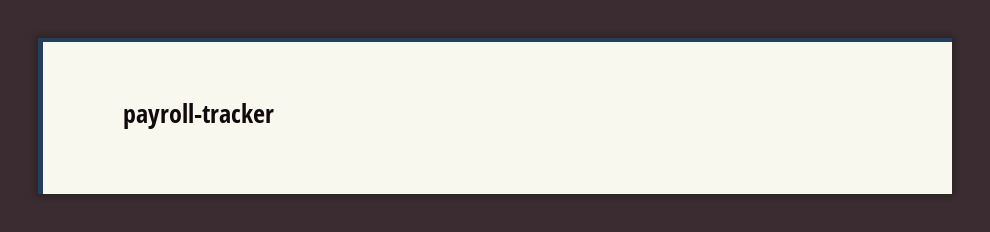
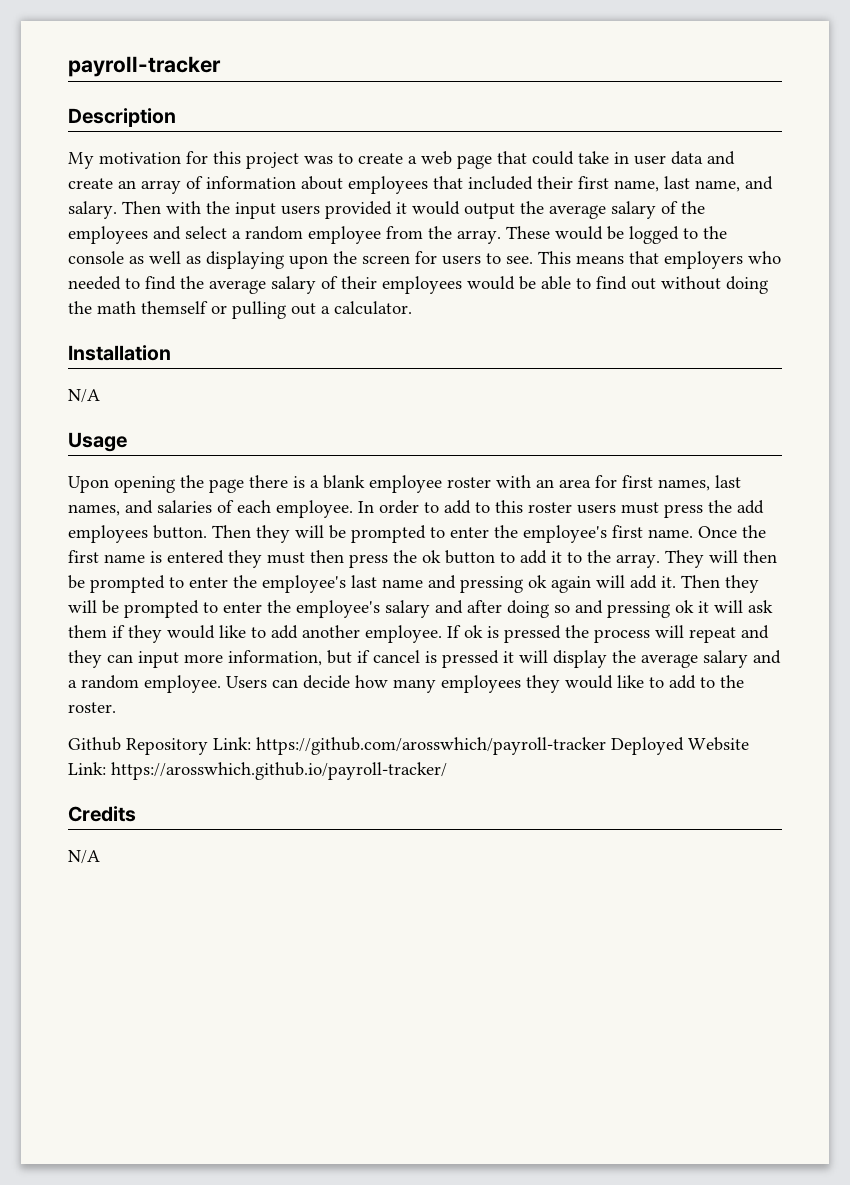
+ Description
+ My motivation for this project was to create a web page that could take in user data and create an array of information about employees that included their first name, last name, and salary. Then with the input users provided it would output the average salary of the employees and select a random employee from the array. These would be logged to the console as well as displaying upon the screen for users to see. This means that employers who needed to find the average salary of their employees would be able to find out without doing the math themself or pulling out a calculator.
+ Installation
+ N/A
+ Usage
+ Upon opening the page there is a blank employee roster with an area for first names, last names, and salaries of each employee. In order to add to this roster users must press the add employees button. Then they will be prompted to enter the employee's first name. Once the first name is entered they must then press the ok button to add it to the array. They will then be prompted to enter the employee's last name and pressing ok again will add it. Then they will be prompted to enter the employee's salary and after doing so and pressing ok it will ask them if they would like to add another employee. If ok is pressed the process will repeat and they can input more information, but if cancel is pressed it will display the average salary and a random employee. Users can decide how many employees they would like to add to the roster.
+ Github Repository Link: https://github.com/arosswhich/payroll-tracker Deployed Website Link: https://arosswhich.github.io/payroll-tracker/
+ Credits
+ N/A

